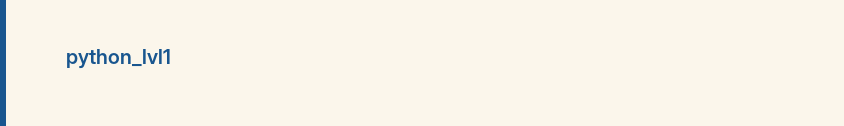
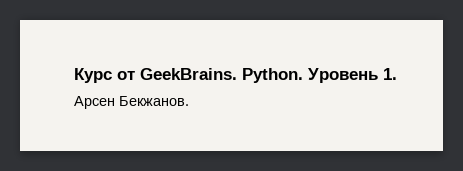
- python_lvl1
+ Курс от GeekBrains. Python. Уровень 1.
+ Арсен Бекжанов.

